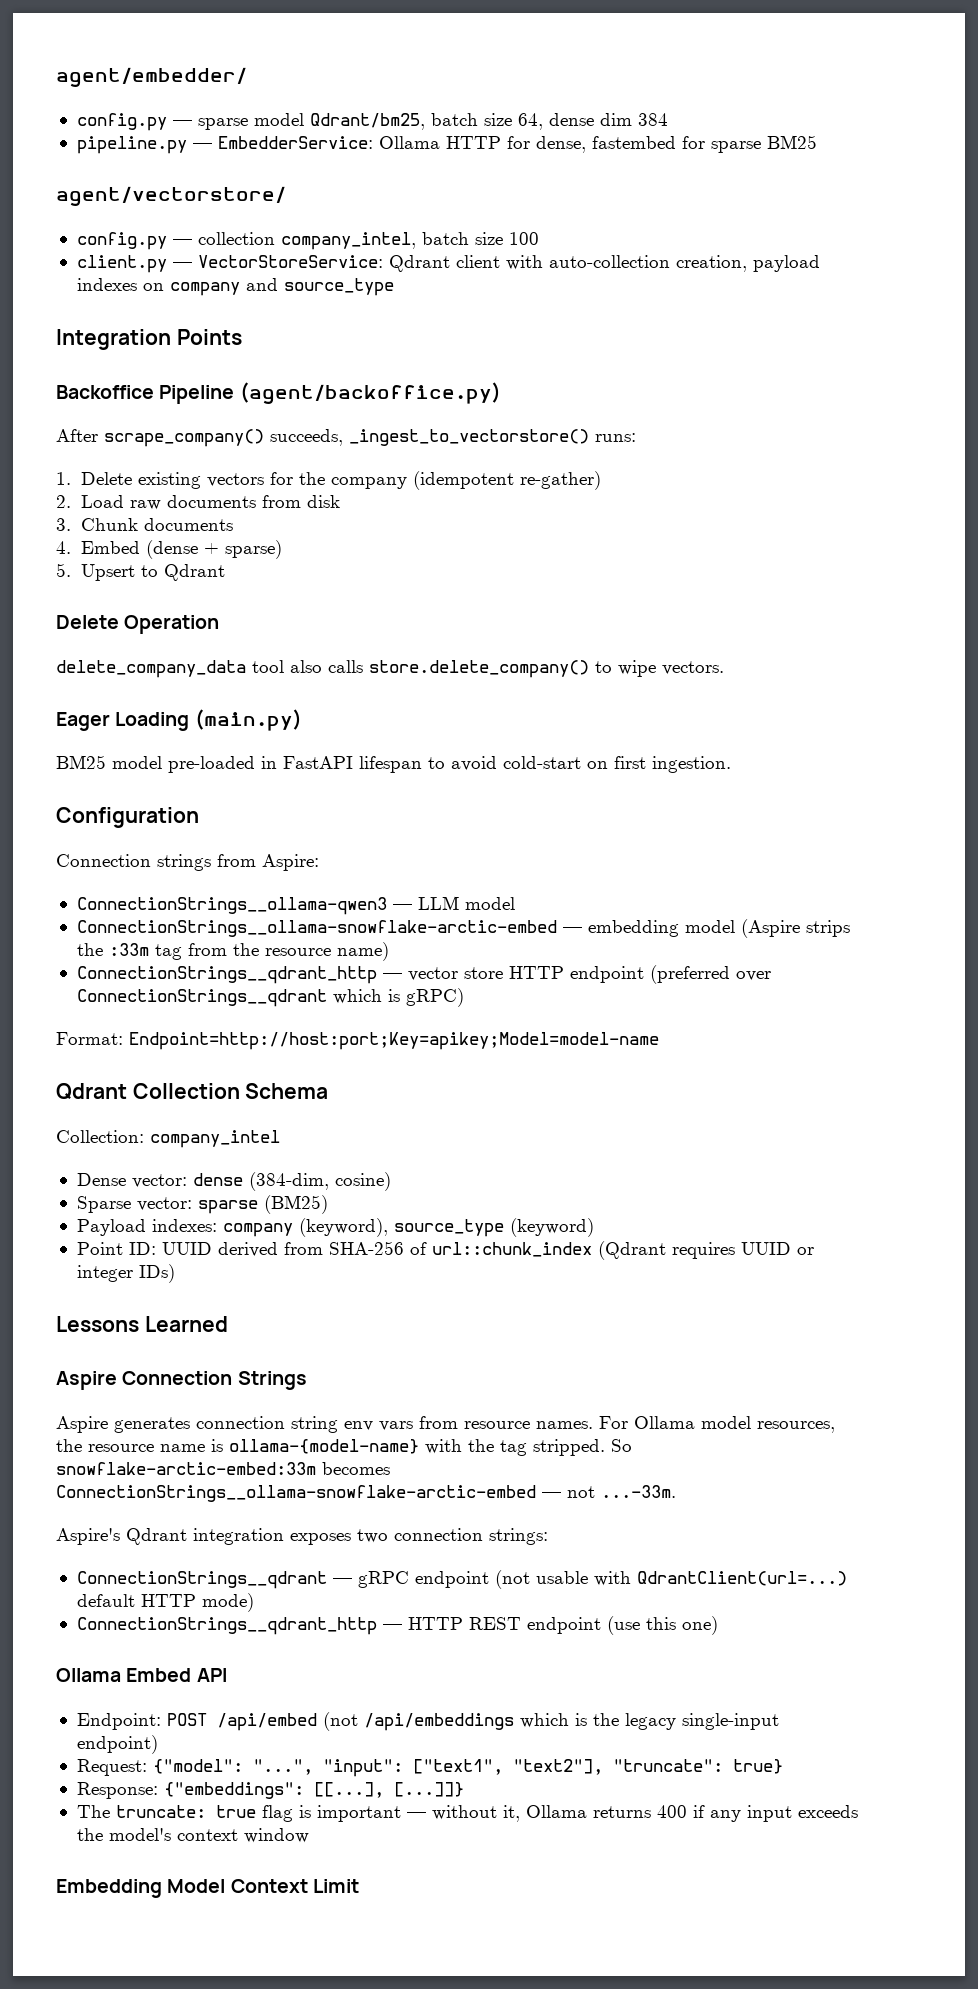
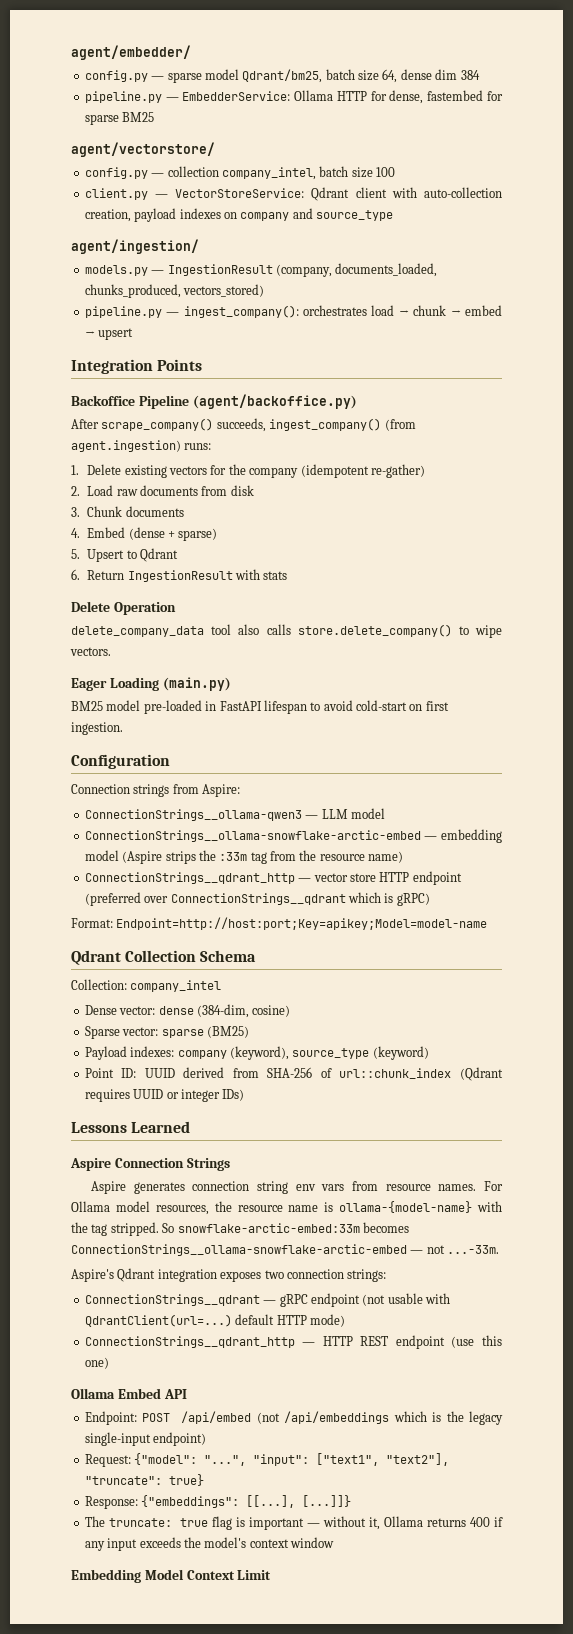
+ agent/ingestion/
+ models.py — IngestionResult (company, documents_loaded, chunks_produced, vectors_stored)
+ pipeline.py — ingest_company(): orchestrates load → chunk → embed → upsert
- After scrape_company() succeeds, _ingest_to_vectorstore() runs:
+ After scrape_company() succeeds, ingest_company() (from agent.ingestion) runs:
+ 6. Return IngestionResult with stats

